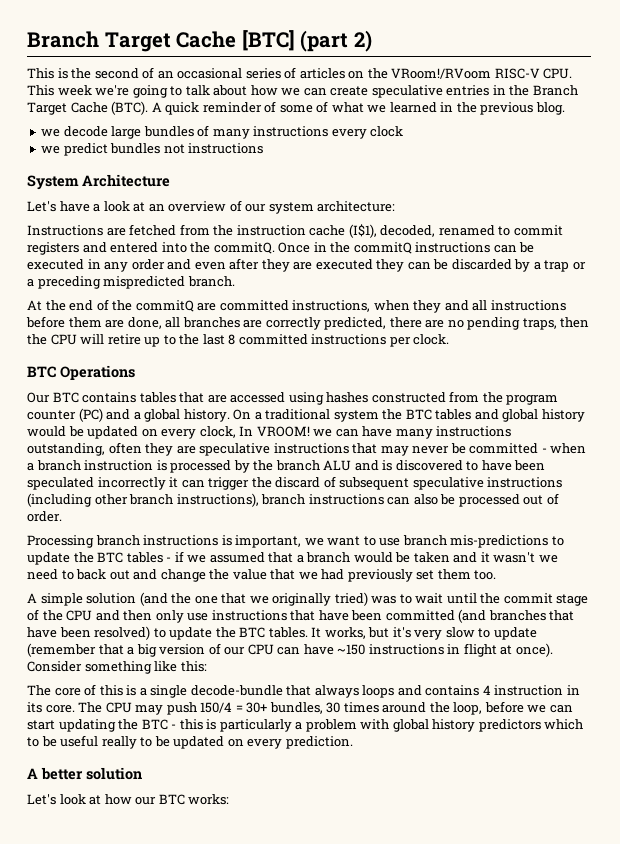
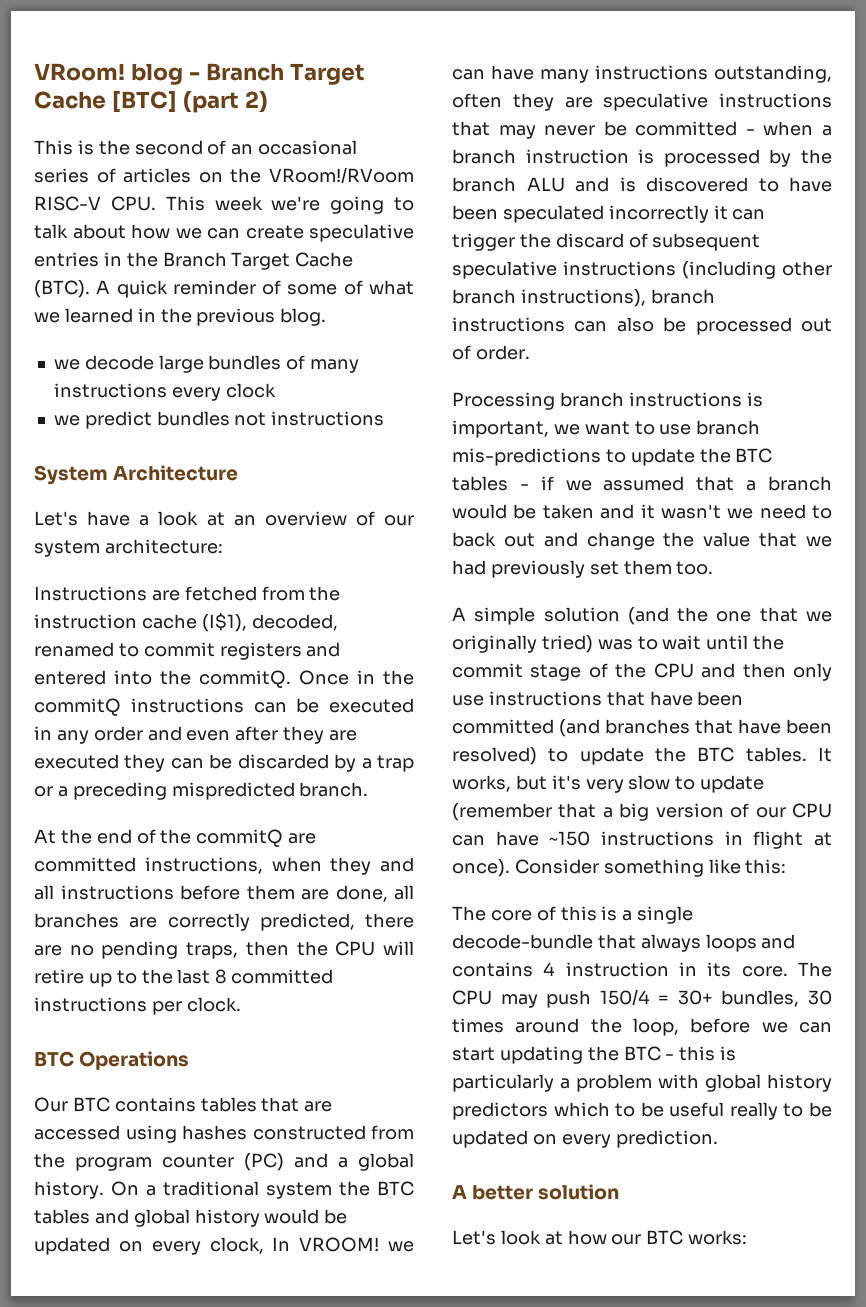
- Branch Target Cache [BTC] (part 2)
+ VRoom! blog - Branch Target Cache [BTC] (part 2)

